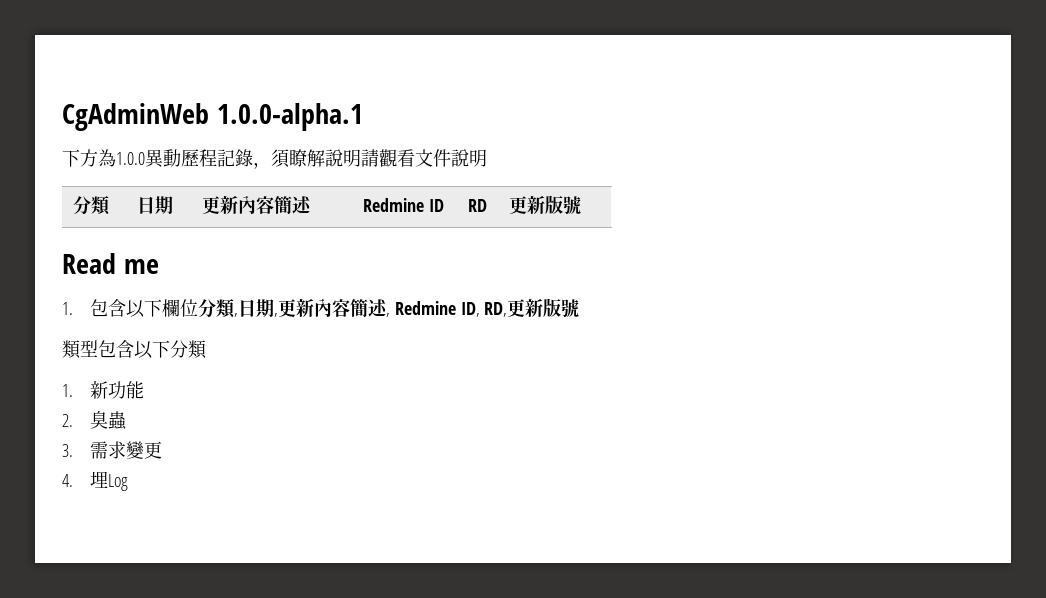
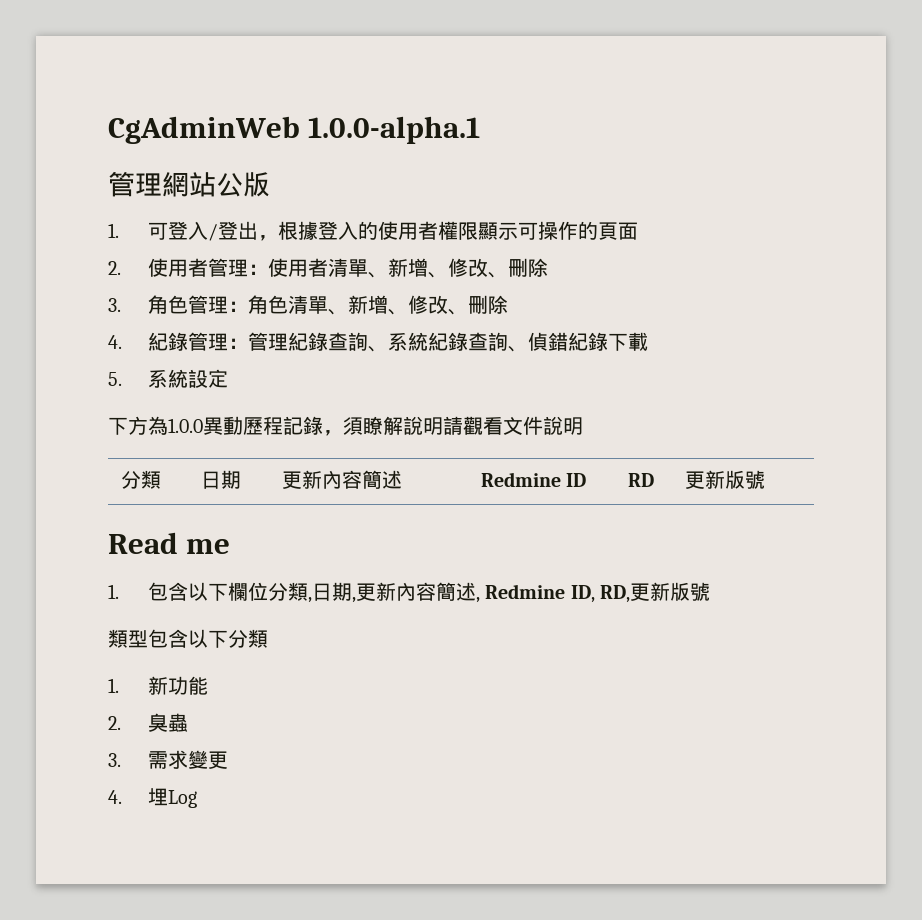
+ 管理網站公版
+ 1.可登入/登出，根據登入的使用者權限顯示可操作的頁面
+ 2.使用者管理：使用者清單、新增、修改、刪除
+ 3.角色管理：角色清單、新增、修改、刪除
+ 4.紀錄管理：管理紀錄查詢、系統紀錄查詢、偵錯紀錄下載
+ 5.系統設定

